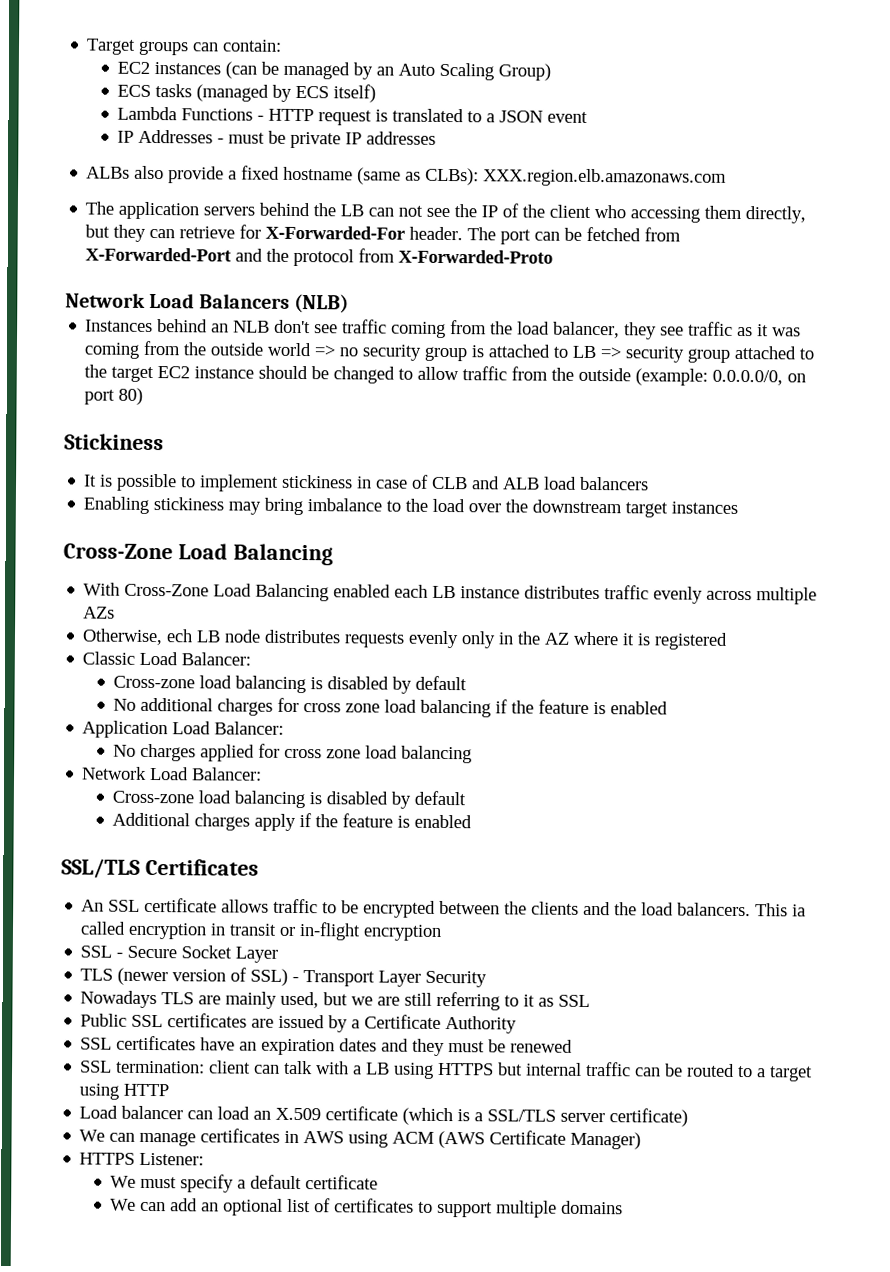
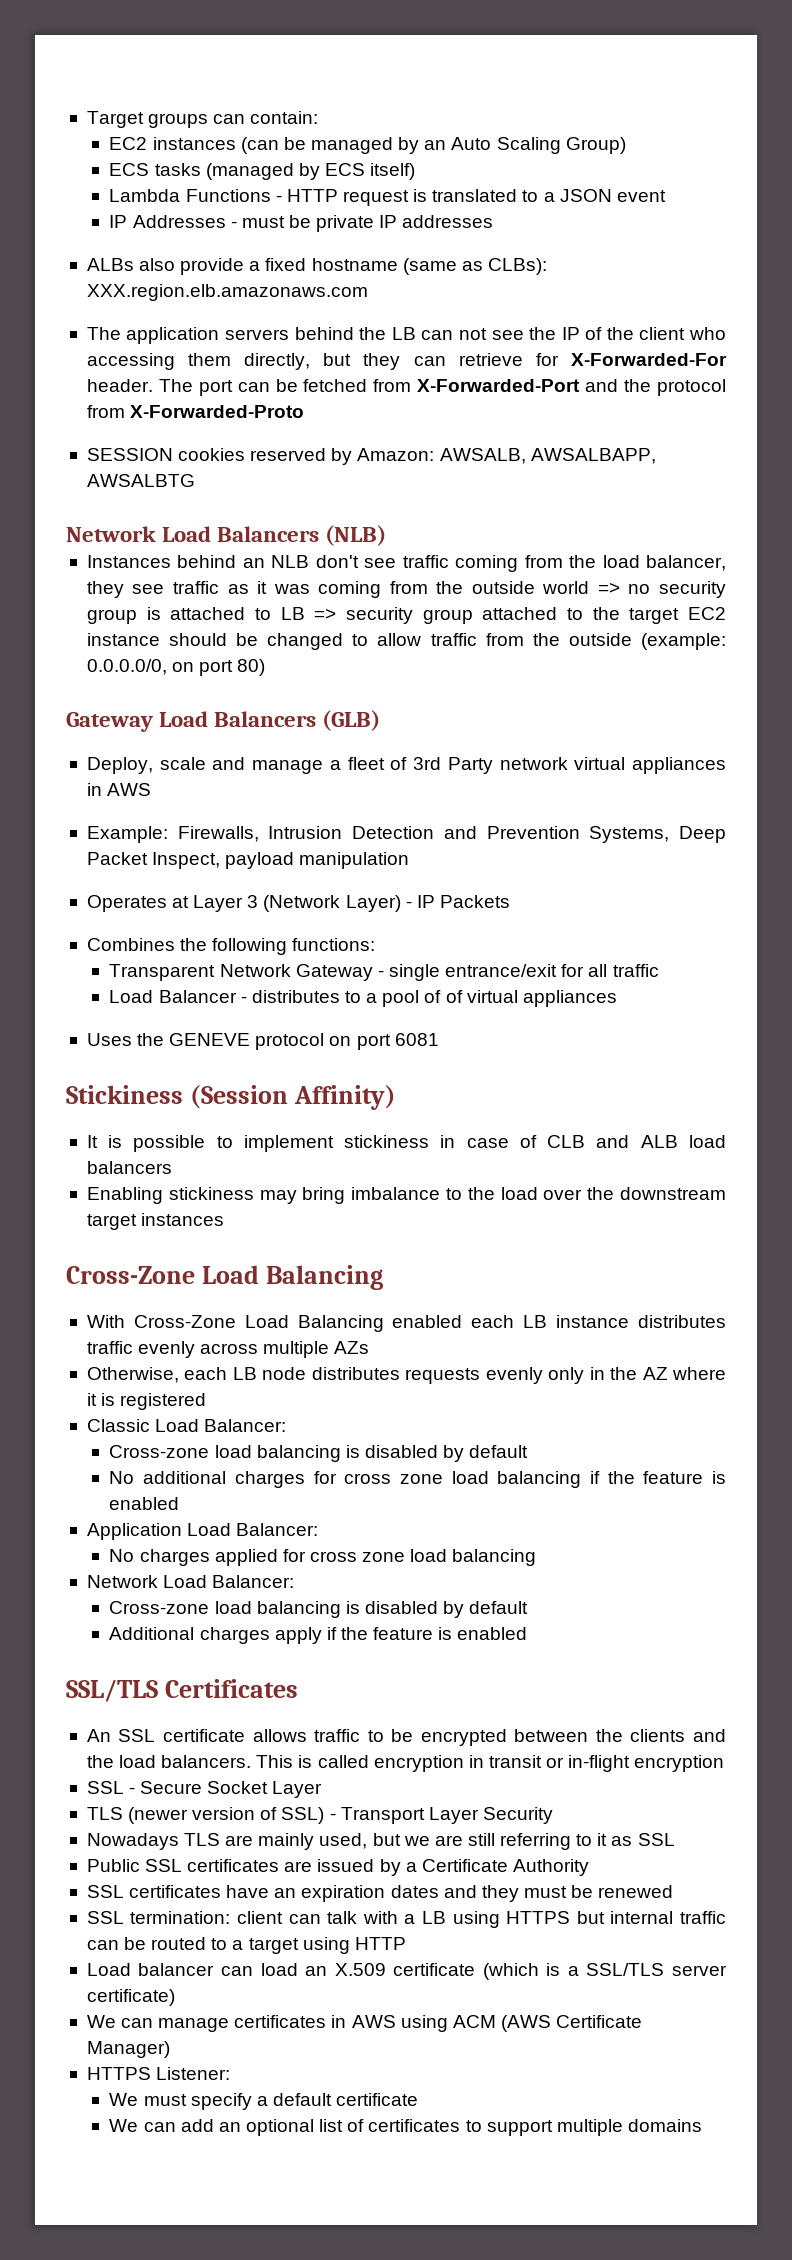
+ SESSION cookies reserved by Amazon: AWSALB, AWSALBAPP, AWSALBTG
+ Gateway Load Balancers (GLB)
+ Deploy, scale and manage a fleet of 3rd Party network virtual appliances in AWS
+ Example: Firewalls, Intrusion Detection and Prevention Systems, Deep Packet Inspect, payload manipulation
+ Operates at Layer 3 (Network Layer) - IP Packets
+ Combines the following functions:
+ Transparent Network Gateway - single entrance/exit for all traffic
+ Load Balancer - distributes to a pool of of virtual appliances
+ Uses the GENEVE protocol on port 6081
- Stickiness
+ Stickiness (Session Affinity)
- Otherwise, ech LB node distributes requests evenly only in the AZ where it is registered
+ Otherwise, each LB node distributes requests evenly only in the AZ where it is registered
- This ia called encryption in transit or in-flight encryption
+ This is called encryption in transit or in-flight encryption

